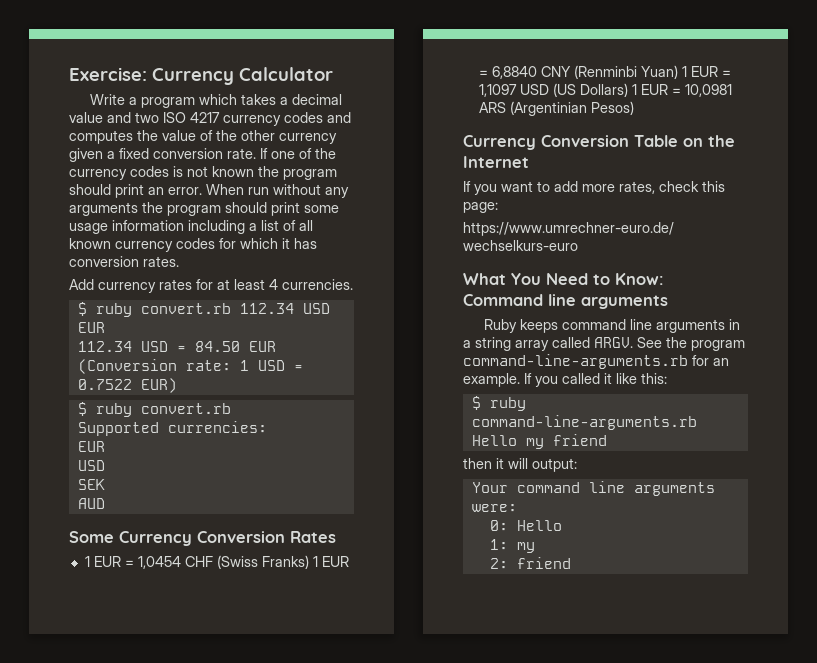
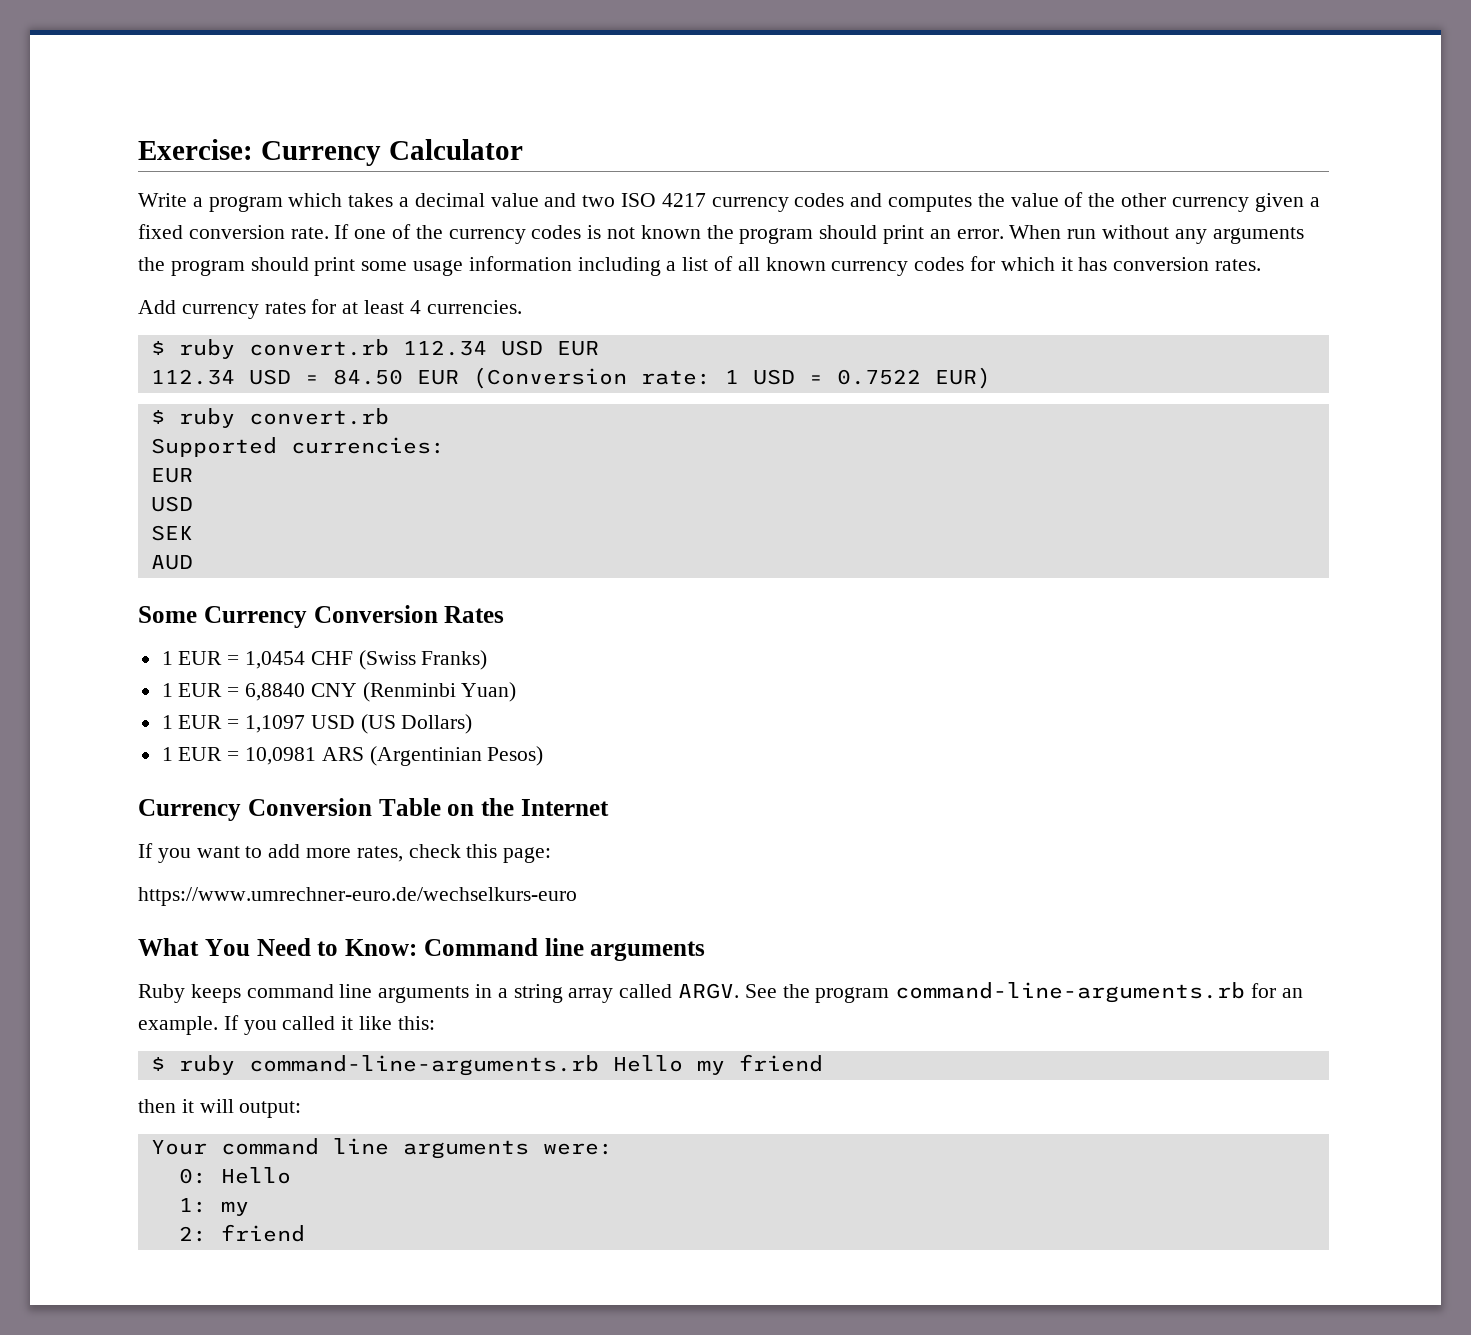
- 1 EUR = 1,0454 CHF (Swiss Franks) 1 EUR = 6,8840 CNY (Renminbi Yuan) 1 EUR = 1,1097 USD (US Dollars) 1 EUR = 10,0981 ARS (Argentinian Pesos)
+ 1 EUR = 1,0454 CHF (Swiss Franks)
+ 1 EUR = 6,8840 CNY (Renminbi Yuan)
+ 1 EUR = 1,1097 USD (US Dollars)
+ 1 EUR = 10,0981 ARS (Argentinian Pesos)

